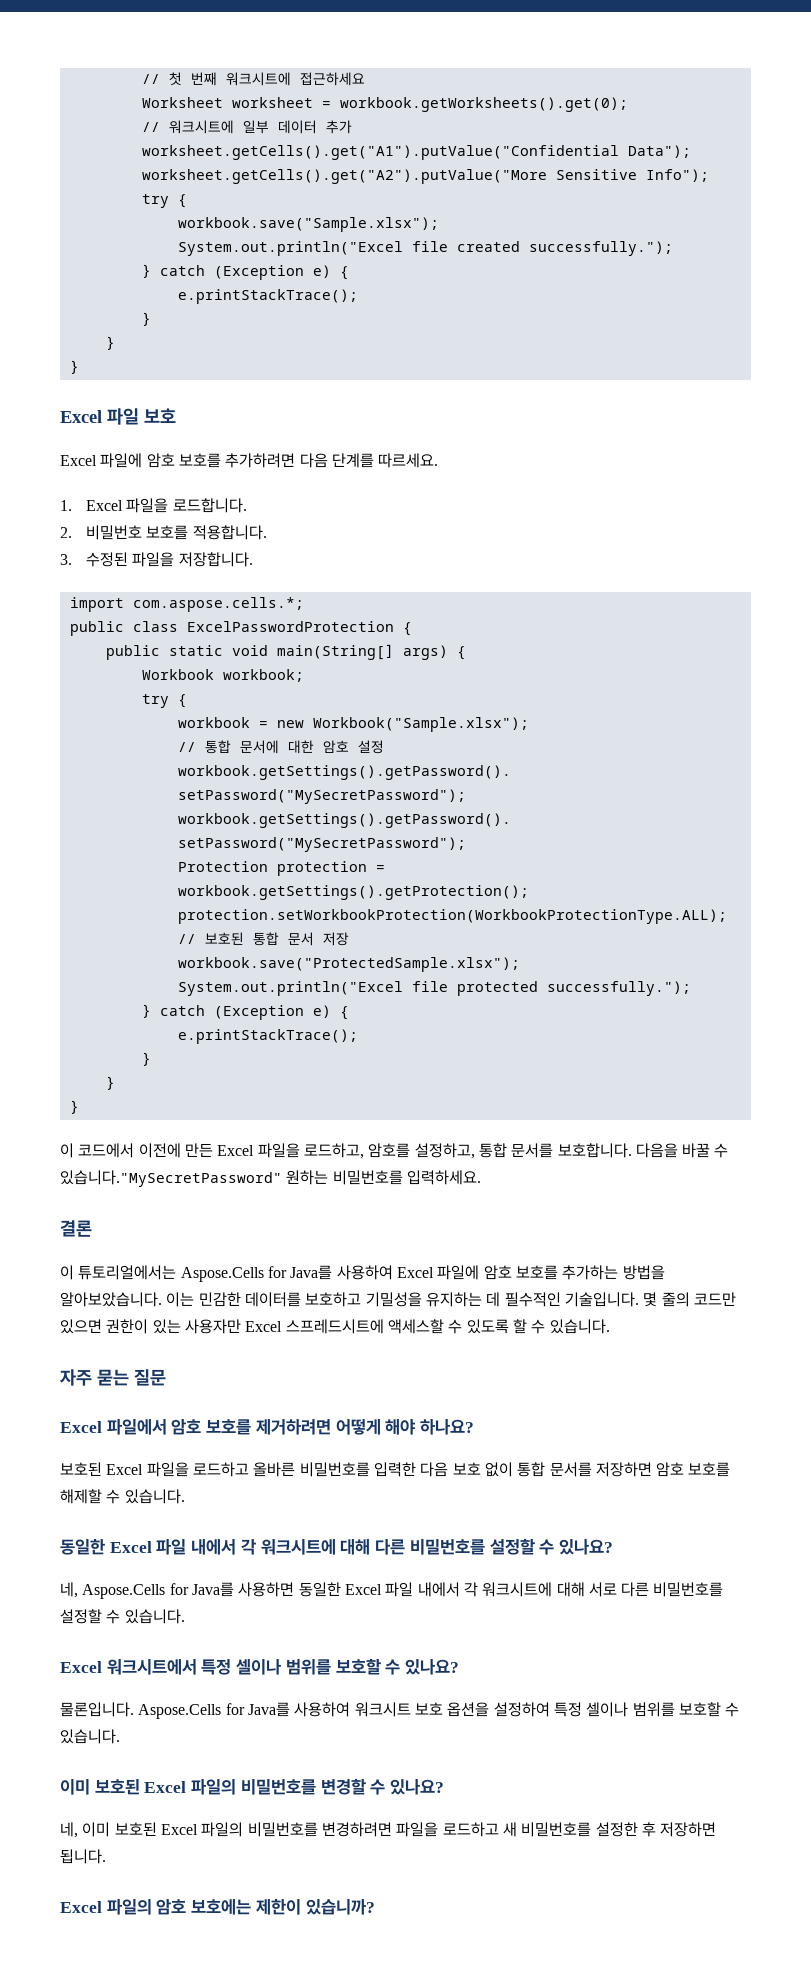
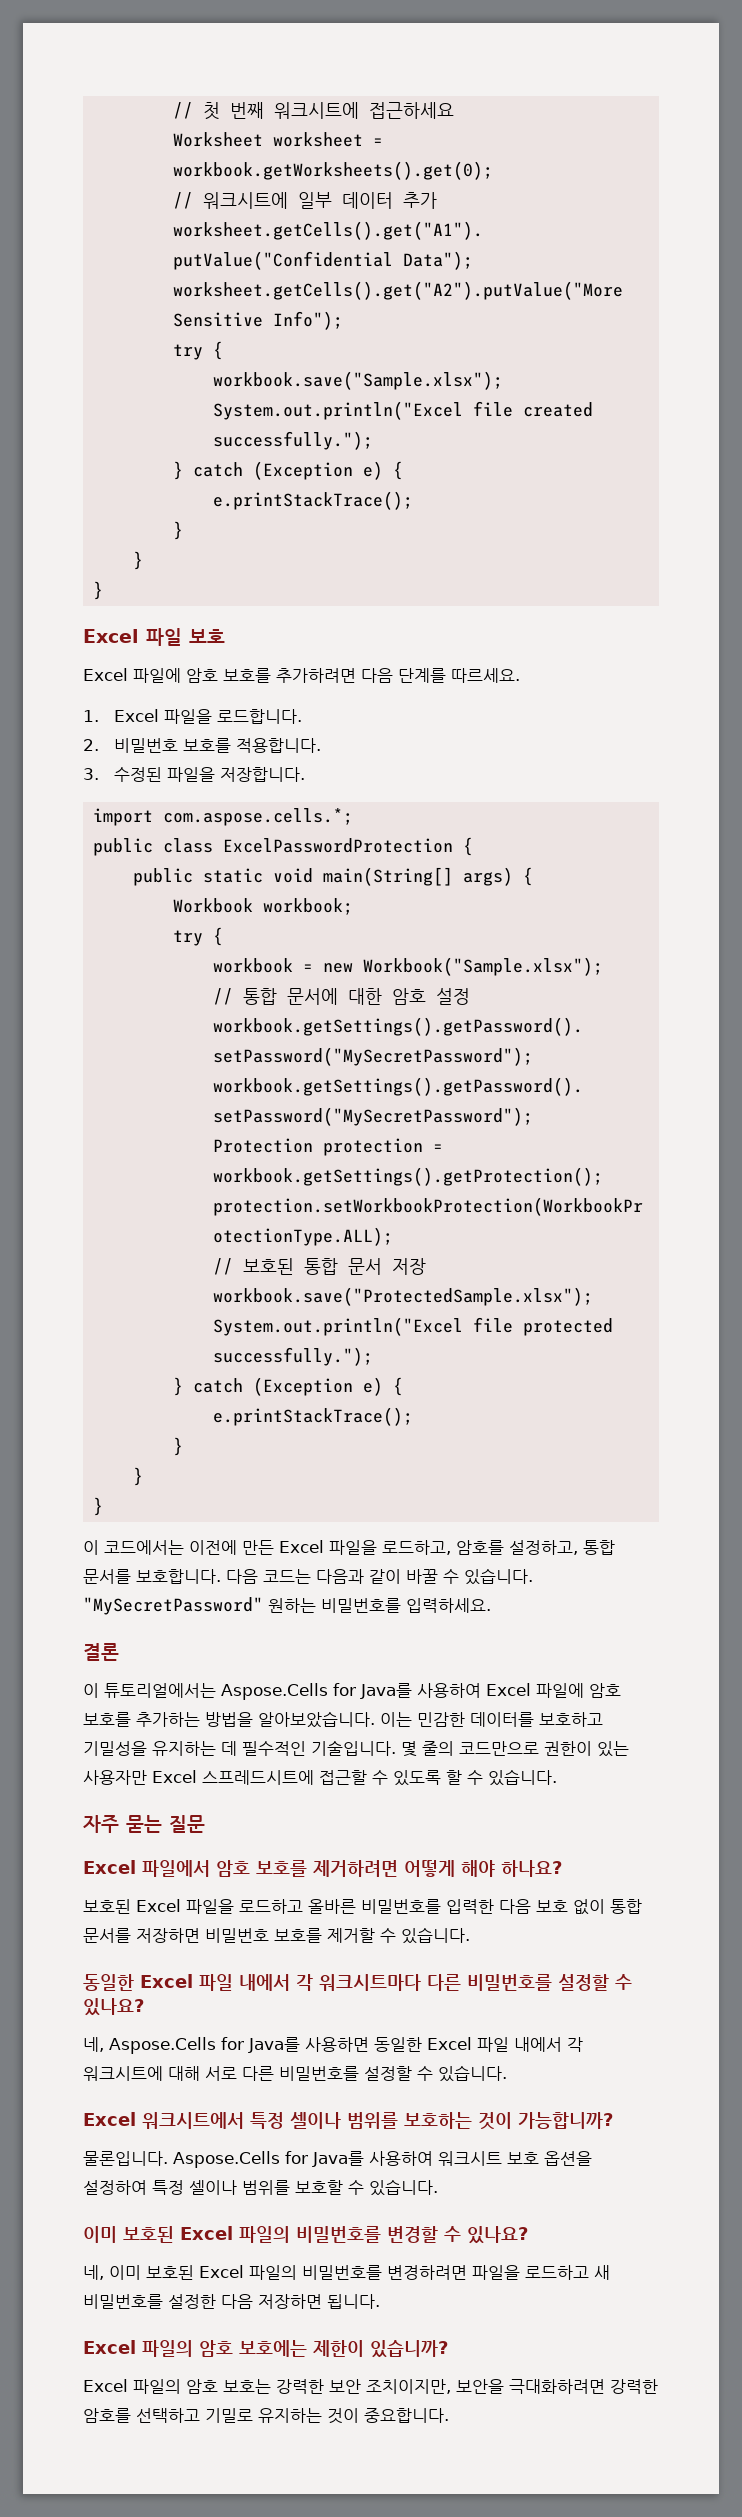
- 이 코드에서 이전에 만든 Excel 파일을 로드하고, 암호를 설정하고, 통합 문서를 보호합니다.
+ 이 코드에서는 이전에 만든 Excel 파일을 로드하고, 암호를 설정하고, 통합 문서를 보호합니다.
- 다음을 바꿀 수 있습니다."MySecretPassword" 원하는 비밀번호를 입력하세요.
+ 다음 코드는 다음과 같이 바꿀 수 있습니다. "MySecretPassword" 원하는 비밀번호를 입력하세요.
- 몇 줄의 코드만 있으면 권한이 있는 사용자만 Excel 스프레드시트에 액세스할 수 있도록 할 수 있습니다.
+ 몇 줄의 코드만으로 권한이 있는 사용자만 Excel 스프레드시트에 접근할 수 있도록 할 수 있습니다.
- 보호된 Excel 파일을 로드하고 올바른 비밀번호를 입력한 다음 보호 없이 통합 문서를 저장하면 암호 보호를 해제할 수 있습니다.
+ 보호된 Excel 파일을 로드하고 올바른 비밀번호를 입력한 다음 보호 없이 통합 문서를 저장하면 비밀번호 보호를 제거할 수 있습니다.
- 동일한 Excel 파일 내에서 각 워크시트에 대해 다른 비밀번호를 설정할 수 있나요?
+ 동일한 Excel 파일 내에서 각 워크시트마다 다른 비밀번호를 설정할 수 있나요?
- Excel 워크시트에서 특정 셀이나 범위를 보호할 수 있나요?
+ Excel 워크시트에서 특정 셀이나 범위를 보호하는 것이 가능합니까?
- 네, 이미 보호된 Excel 파일의 비밀번호를 변경하려면 파일을 로드하고 새 비밀번호를 설정한 후 저장하면 됩니다.
+ 네, 이미 보호된 Excel 파일의 비밀번호를 변경하려면 파일을 로드하고 새 비밀번호를 설정한 다음 저장하면 됩니다.
+ Excel 파일의 암호 보호는 강력한 보안 조치이지만, 보안을 극대화하려면 강력한 암호를 선택하고 기밀로 유지하는 것이 중요합니다.

